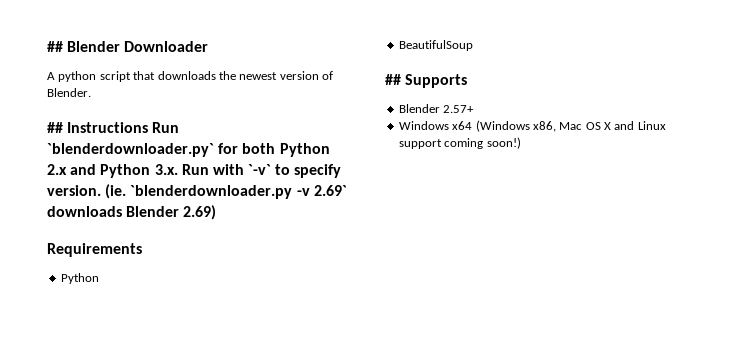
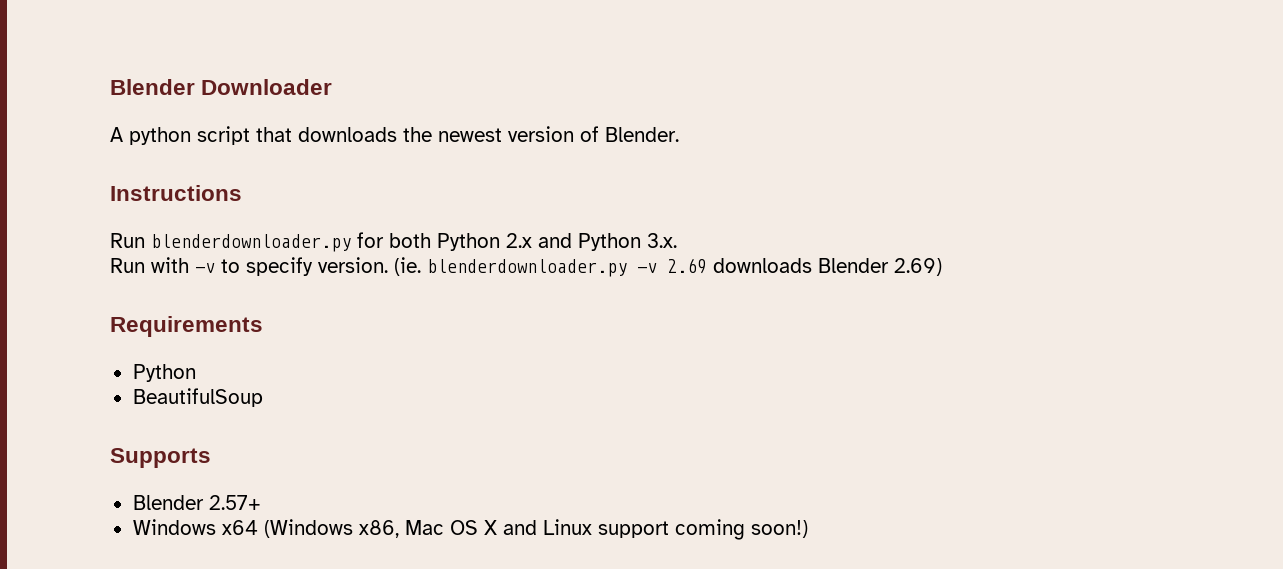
- ## Blender Downloader
+ Blender Downloader
- ## Instructions Run `blenderdownloader.py` for both Python 2.x and Python 3.x. Run with `-v` to specify version.
+ Instructions
+ Run blenderdownloader.py for both Python 2.x and Python 3.x.
+ Run with -v to specify version.
- (ie. `blenderdownloader.py -v 2.69` downloads Blender 2.69)
+ (ie. blenderdownloader.py -v 2.69 downloads Blender 2.69)
- ## Supports
+ Supports

